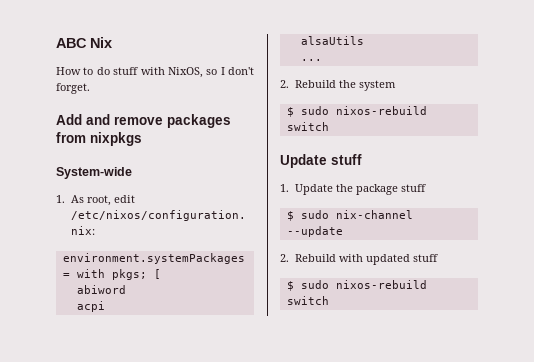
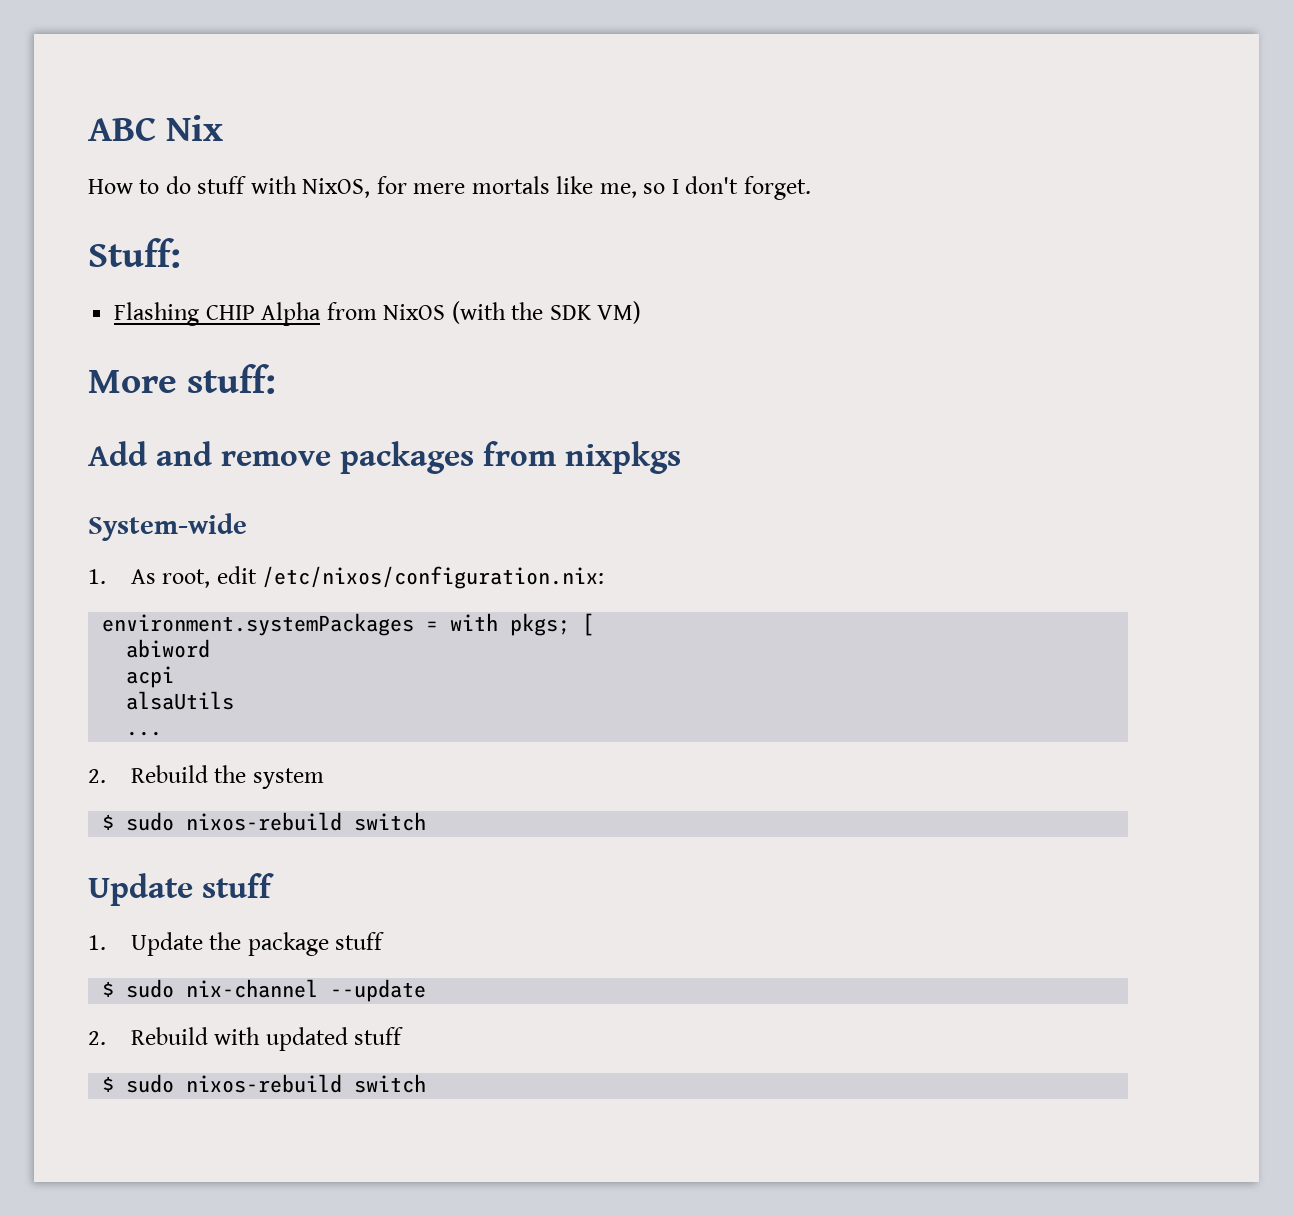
- How to do stuff with NixOS, so I don't forget.
+ How to do stuff with NixOS, for mere mortals like me, so I don't forget.
+ Stuff:
+ Flashing CHIP Alpha from NixOS (with the SDK VM)
+ More stuff:

